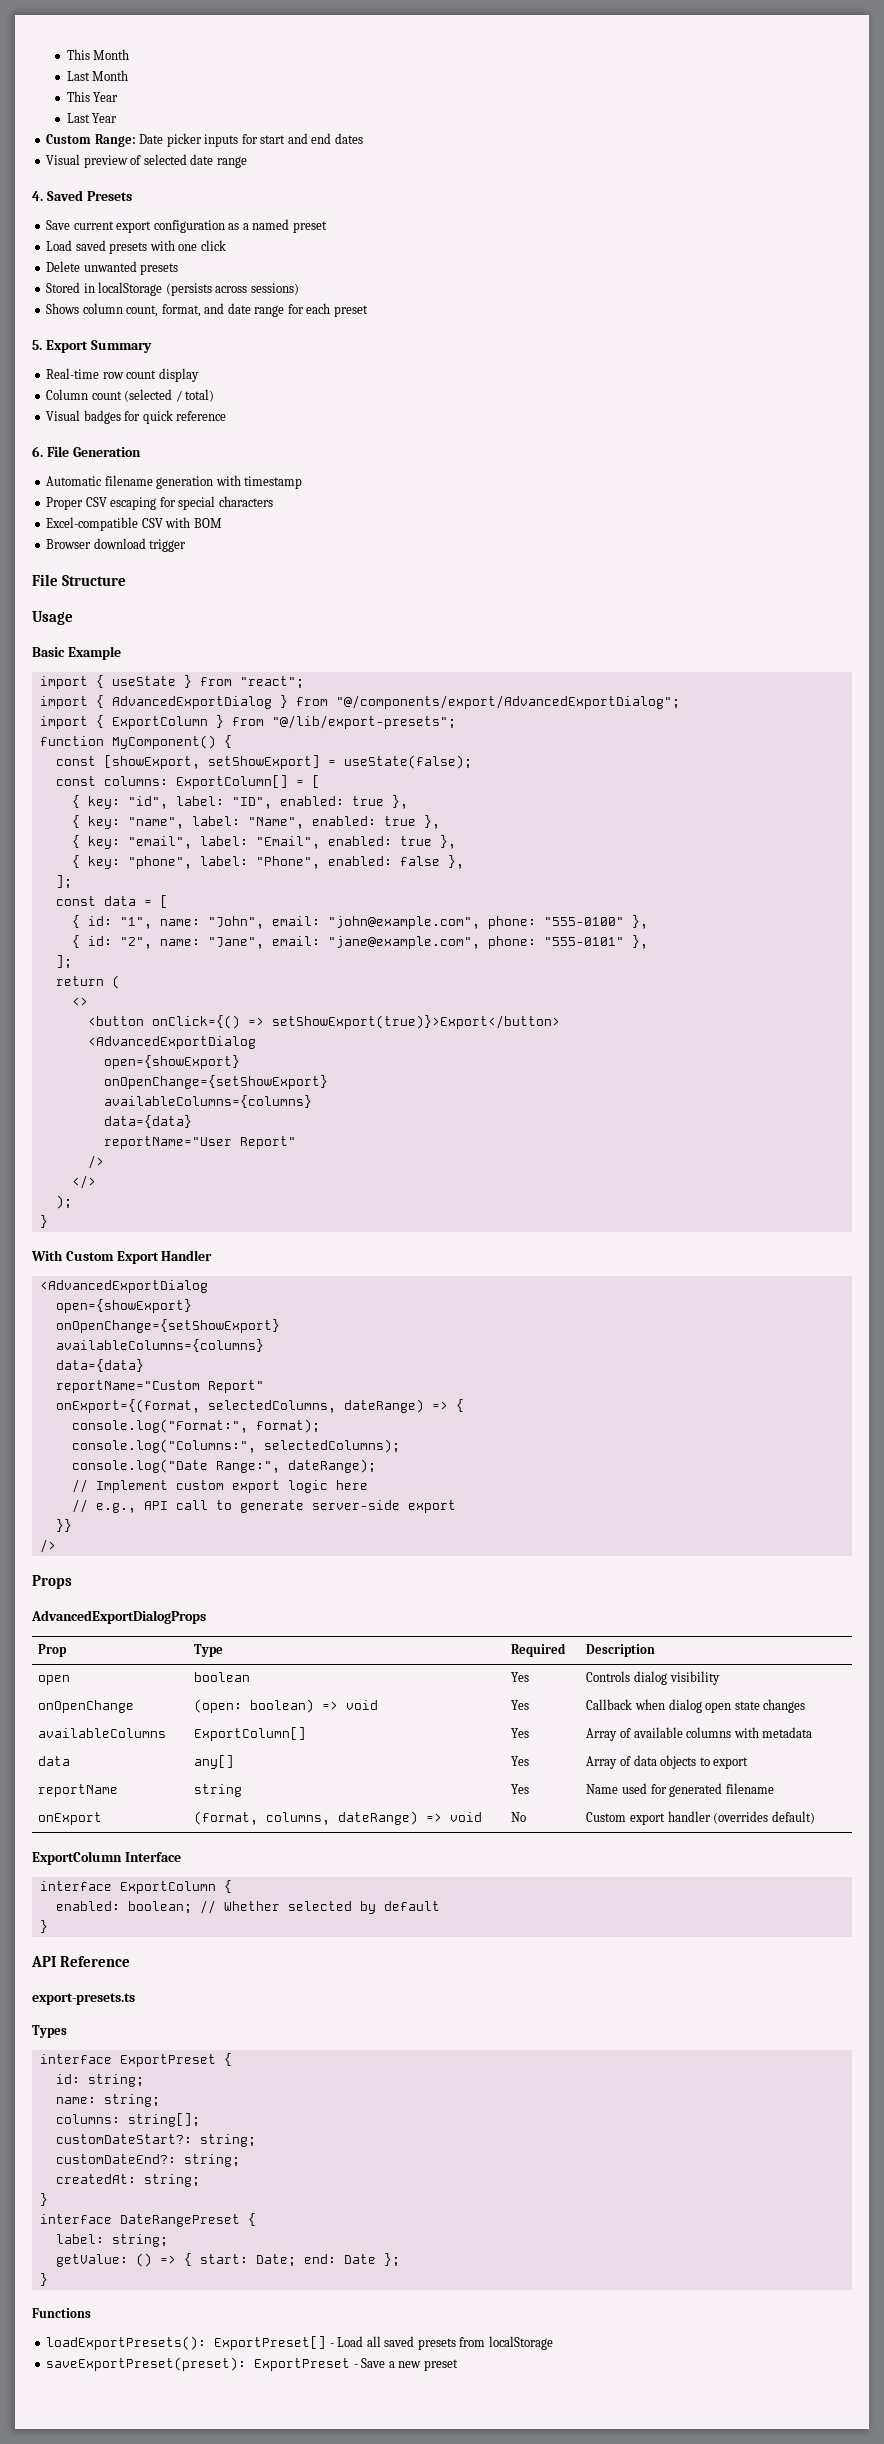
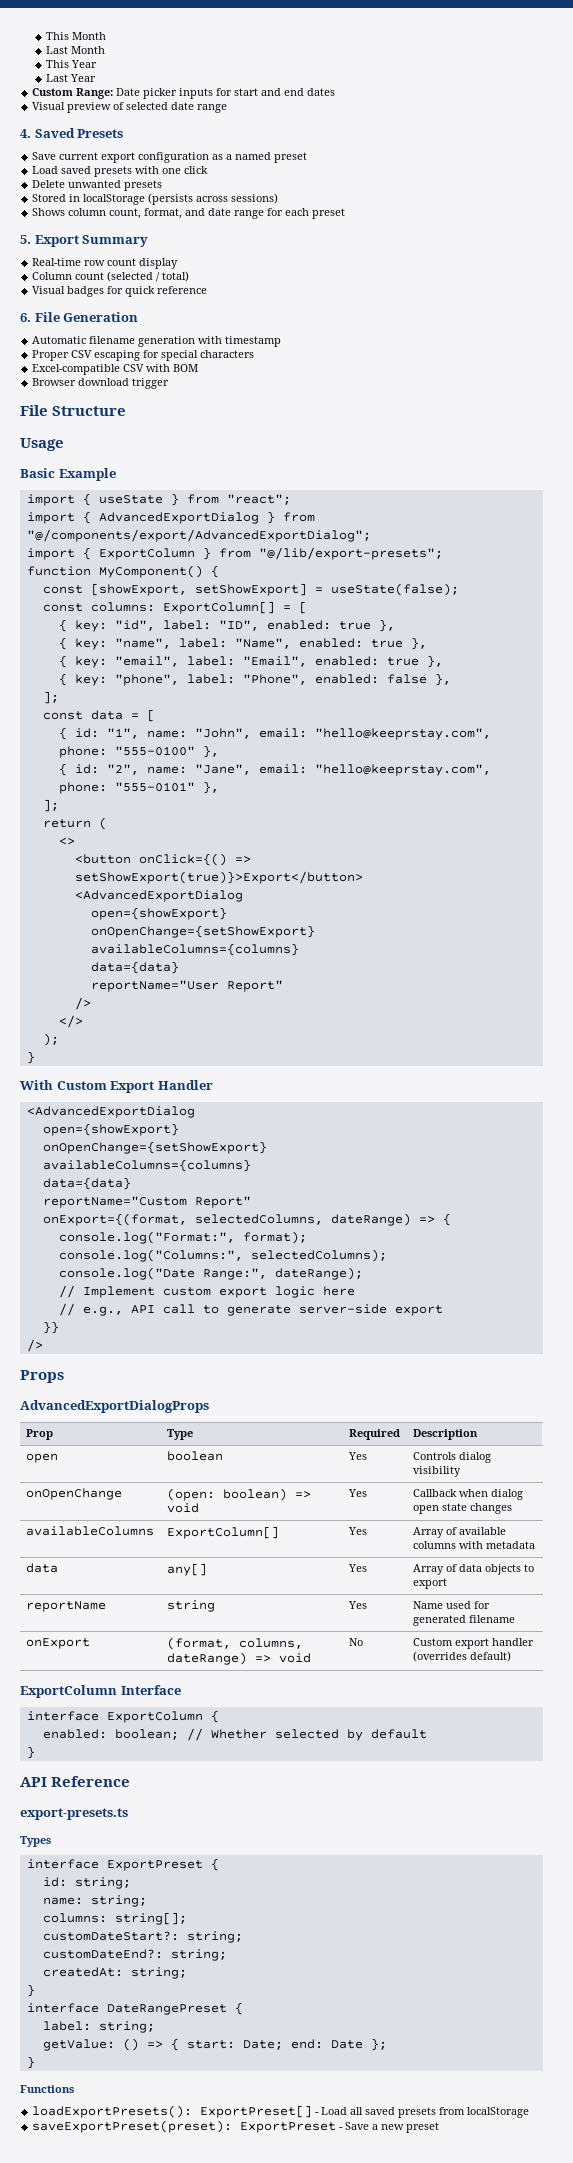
- { id: "1", name: "John", email: "john@example.com", phone: "555-0100" },
+ { id: "1", name: "John", email: "hello@keeprstay.com", phone: "555-0100" },
- { id: "2", name: "Jane", email: "jane@example.com", phone: "555-0101" },
+ { id: "2", name: "Jane", email: "hello@keeprstay.com", phone: "555-0101" },

